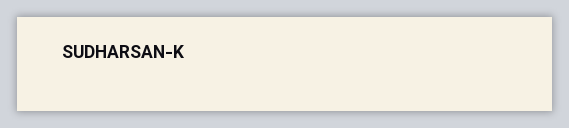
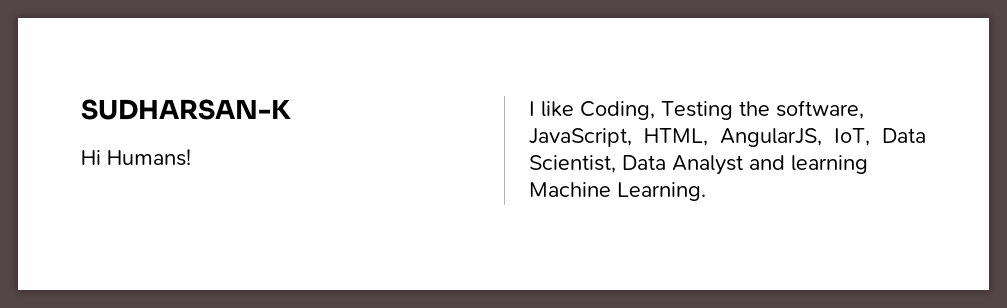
+ Hi Humans!
+ I like Coding, Testing the software, JavaScript, HTML, AngularJS, IoT, Data Scientist, Data Analyst and learning Machine Learning.

